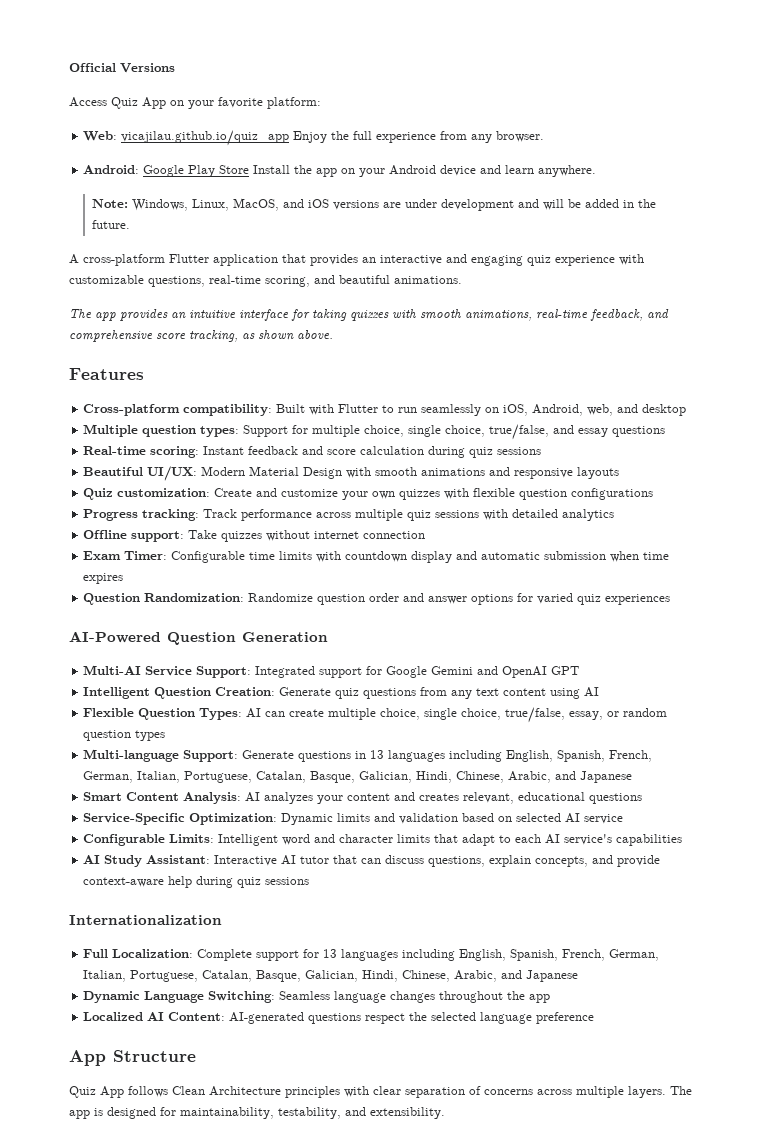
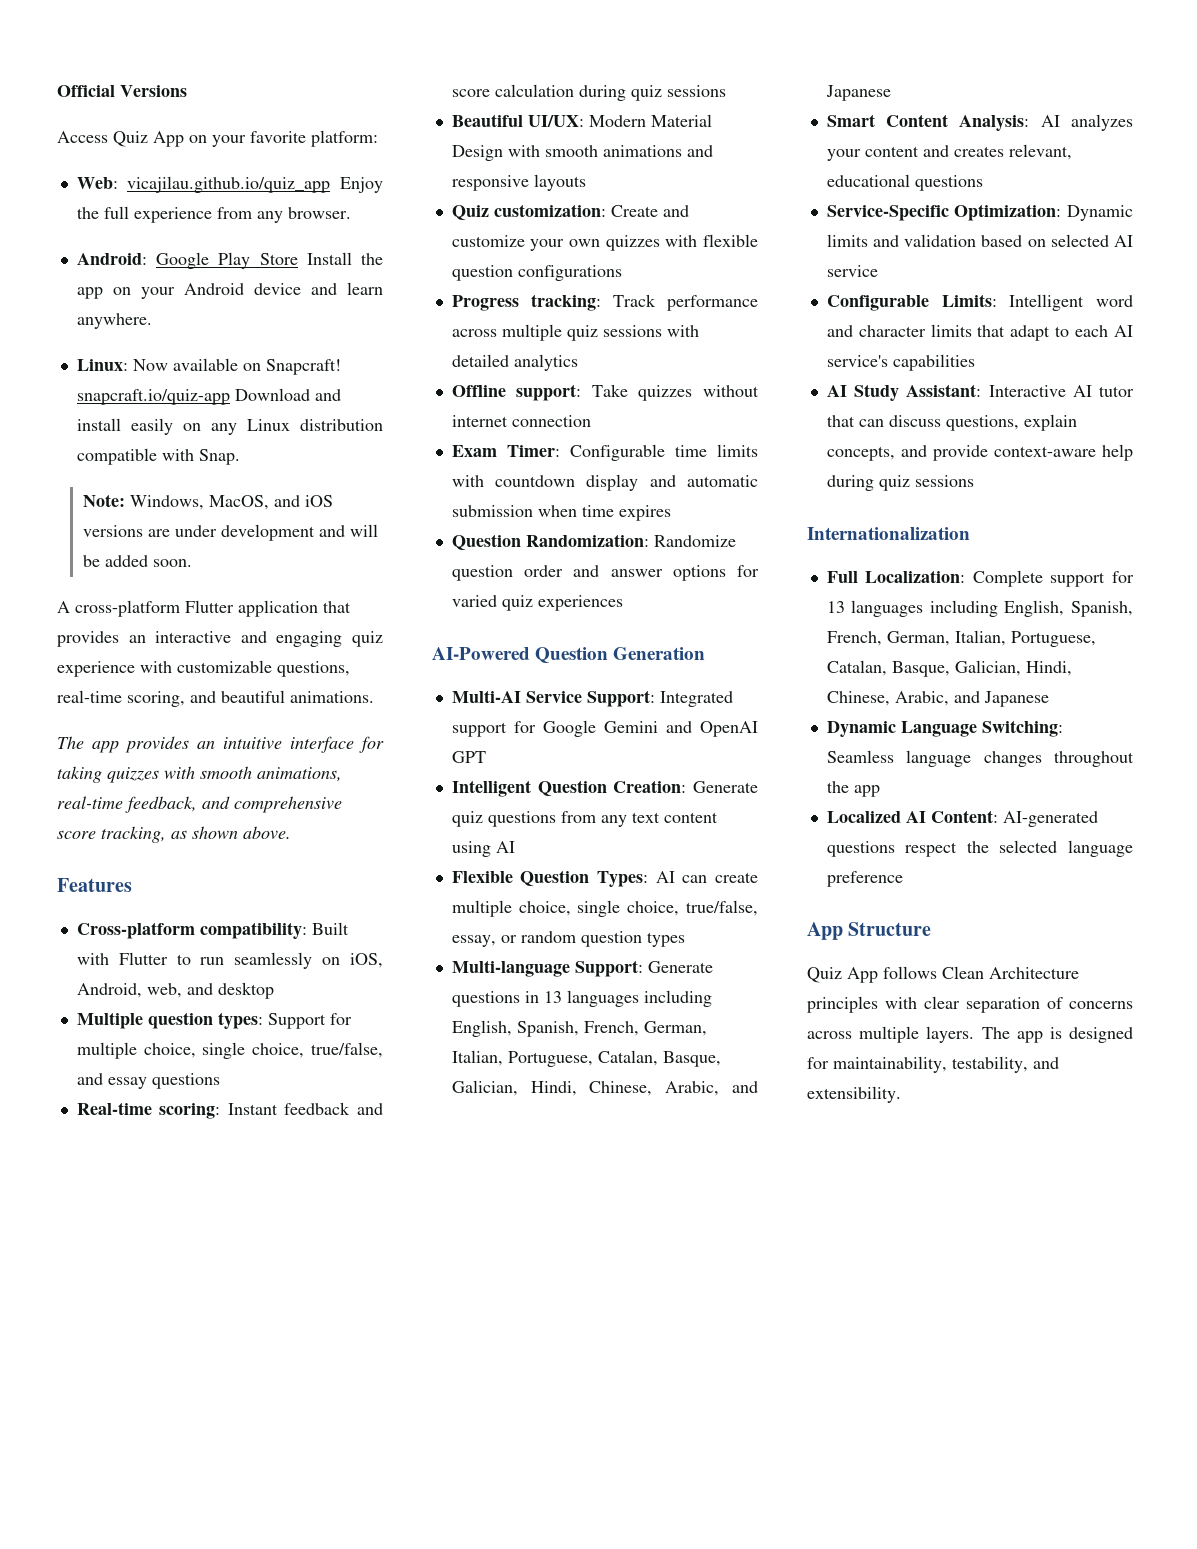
+ Linux: Now available on Snapcraft! snapcraft.io/quiz-app Download and install easily on any Linux distribution compatible with Snap.
- Note: Windows, Linux, MacOS, and iOS versions are under development and will be added in the future.
+ Note: Windows, MacOS, and iOS versions are under development and will be added soon.

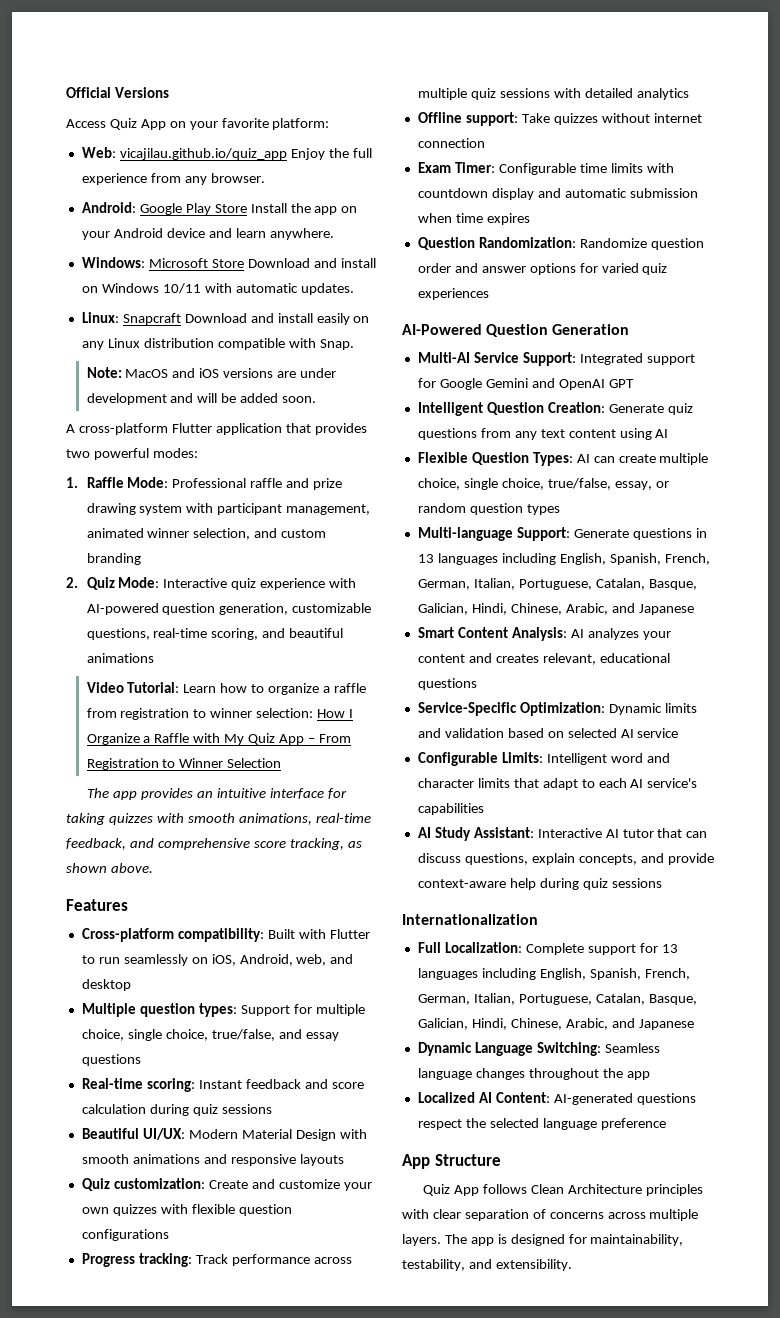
- Linux: Now available on Snapcraft! snapcraft.io/quiz-app Download and install easily on any Linux distribution compatible with Snap.
+ Windows: Microsoft Store Download and install on Windows 10/11 with automatic updates.
+ Linux: Snapcraft Download and install easily on any Linux distribution compatible with Snap.
- Note: Windows, MacOS, and iOS versions are under development and will be added soon.
+ Note: MacOS and iOS versions are under development and will be added soon.
- A cross-platform Flutter application that provides an interactive and engaging quiz experience with customizable questions, real-time scoring, and beautiful animations.
+ A cross-platform Flutter application that provides two powerful modes:
+ 1. Raffle Mode: Professional raffle and prize drawing system with participant management, animated winner selection, and custom branding
+ 2. Quiz Mode: Interactive quiz experience with AI-powered question generation, customizable questions, real-time scoring, and beautiful animations
+ Video Tutorial: Learn how to organize a raffle from registration to winner selection: How I Organize a Raffle with My Quiz App – From Registration to Winner Selection

